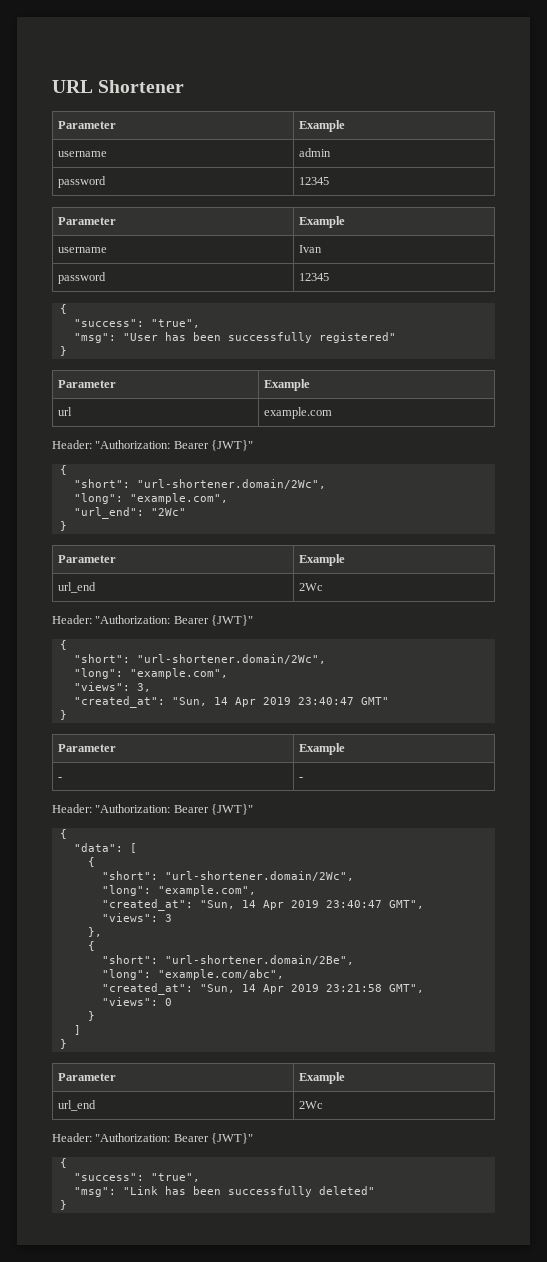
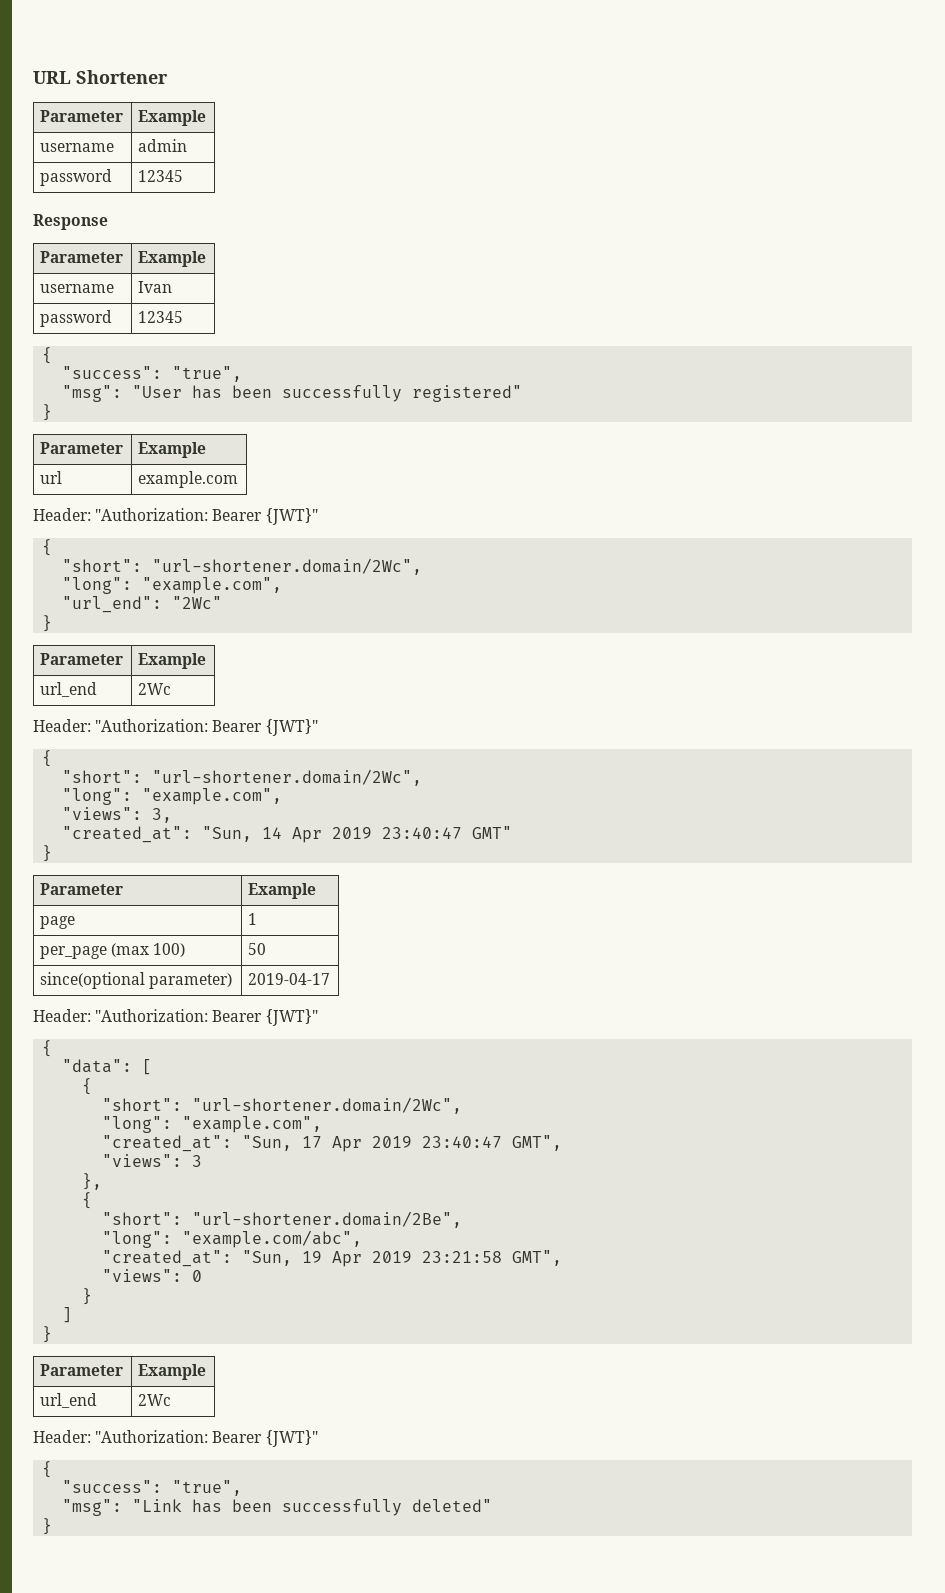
+ Response
- - | -
+ page | 1
+ per_page (max 100) | 50
+ since(optional parameter) | 2019-04-17
- "created_at": "Sun, 14 Apr 2019 23:40:47 GMT",
+ "created_at": "Sun, 17 Apr 2019 23:40:47 GMT",
- "created_at": "Sun, 14 Apr 2019 23:21:58 GMT",
+ "created_at": "Sun, 19 Apr 2019 23:21:58 GMT",

